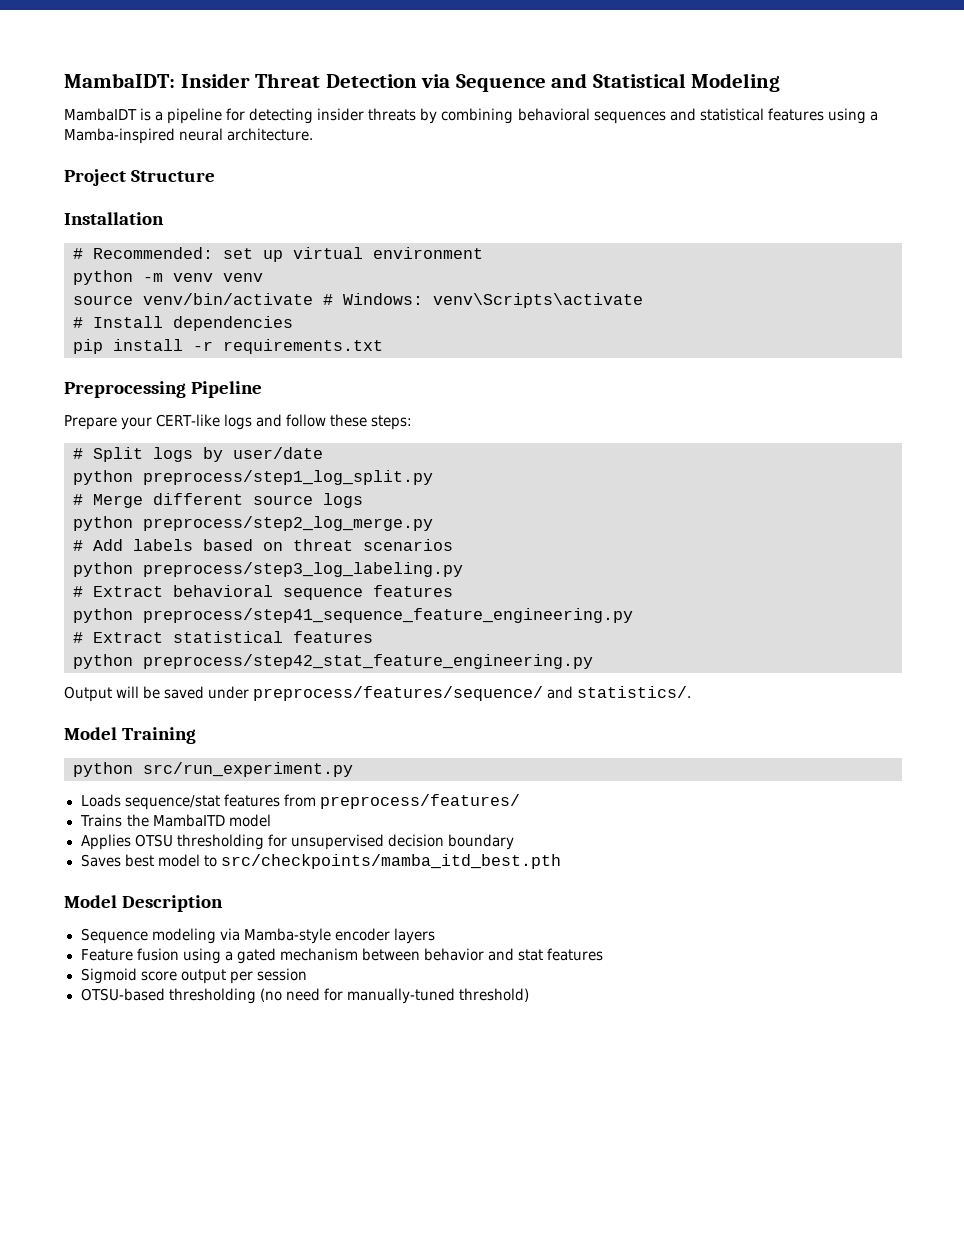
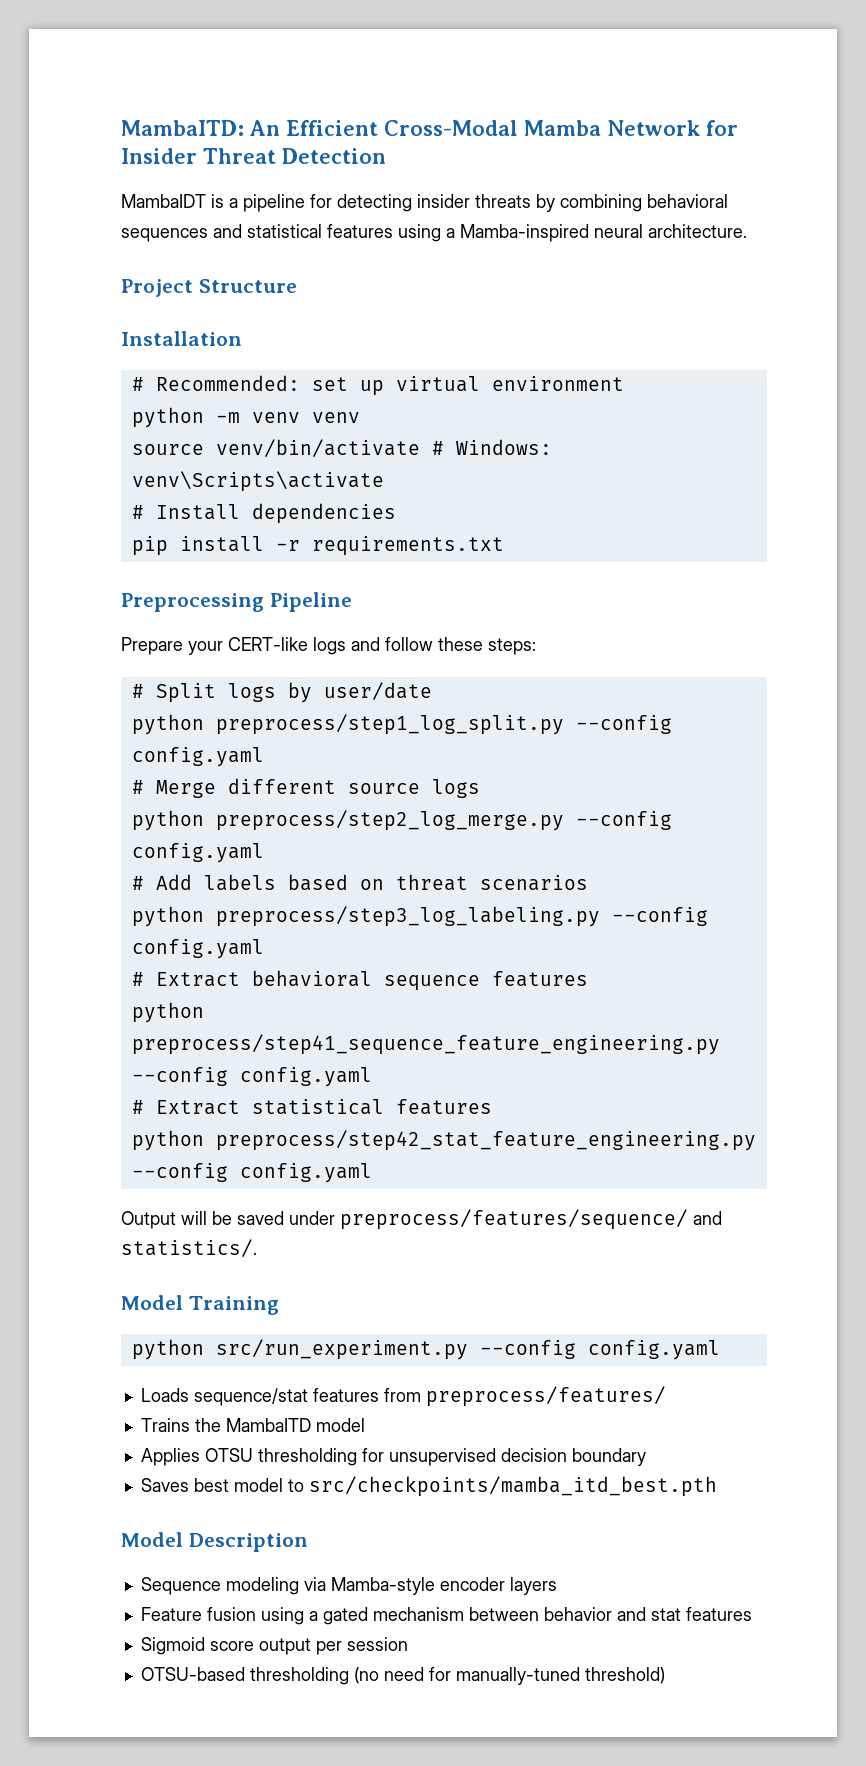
- MambaIDT: Insider Threat Detection via Sequence and Statistical Modeling
+ MambaITD: An Efficient Cross-Modal Mamba Network for Insider Threat Detection
- python preprocess/step1_log_split.py
+ python preprocess/step1_log_split.py --config config.yaml
- python preprocess/step2_log_merge.py
+ python preprocess/step2_log_merge.py --config config.yaml
- python preprocess/step3_log_labeling.py
+ python preprocess/step3_log_labeling.py --config config.yaml
- python preprocess/step41_sequence_feature_engineering.py
+ python preprocess/step41_sequence_feature_engineering.py --config config.yaml
- python preprocess/step42_stat_feature_engineering.py
+ python preprocess/step42_stat_feature_engineering.py --config config.yaml
- python src/run_experiment.py
+ python src/run_experiment.py --config config.yaml

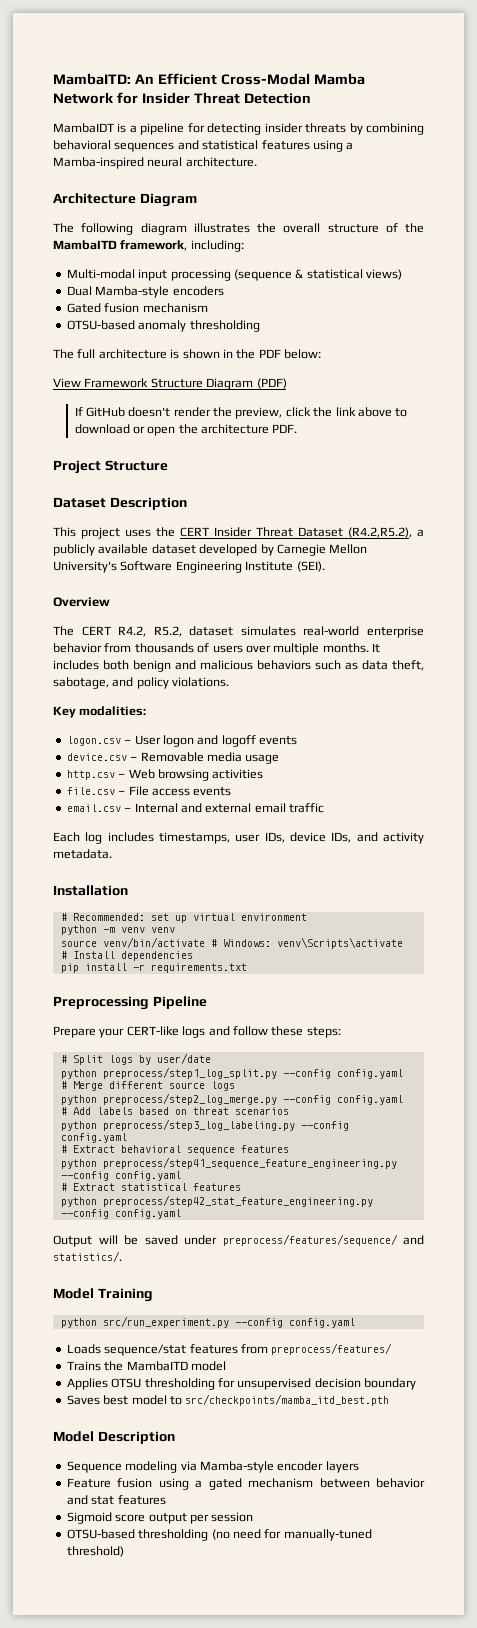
+ Architecture Diagram
+ The following diagram illustrates the overall structure of the MambaITD framework, including:
+ Multi-modal input processing (sequence & statistical views)
+ Dual Mamba-style encoders
+ Gated fusion mechanism
+ OTSU-based anomaly thresholding
+ The full architecture is shown in the PDF below:
+ View Framework Structure Diagram (PDF)
+ If GitHub doesn't render the preview, click the link above to download or open the architecture PDF.
  Project Structure
+ Dataset Description
+ This project uses the CERT Insider Threat Dataset (R4.2,R5.2), a publicly available dataset developed by Carnegie Mellon University's Software Engineering Institute (SEI).
+ Overview
+ The CERT R4.2, R5.2, dataset simulates real-world enterprise behavior from thousands of users over multiple months. It includes both benign and malicious behaviors such as data theft, sabotage, and policy violations.
+ Key modalities:
+ logon.csv – User logon and logoff events
+ device.csv – Removable media usage
+ http.csv – Web browsing activities
+ file.csv – File access events
+ email.csv – Internal and external email traffic
+ Each log includes timestamps, user IDs, device IDs, and activity metadata.

